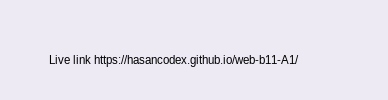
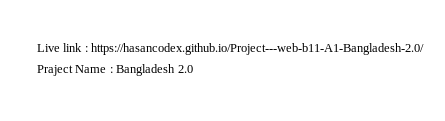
- Live link https://hasancodex.github.io/web-b11-A1/
+ Live link : https://hasancodex.github.io/Project---web-b11-A1-Bangladesh-2.0/
+ Praject Name : Bangladesh 2.0

